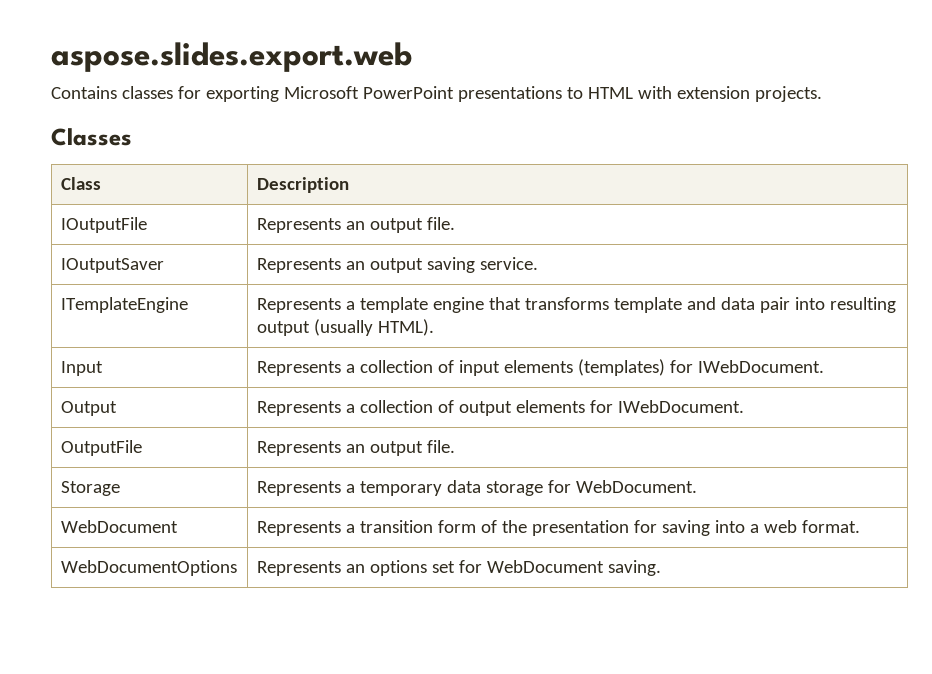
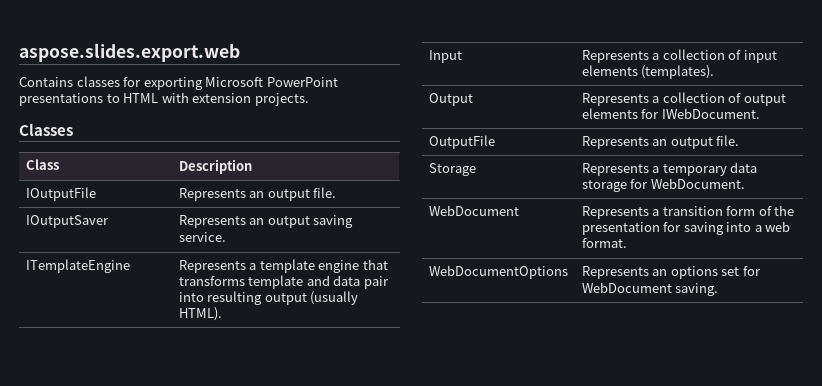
- Input | Represents a collection of input elements (templates) for IWebDocument.
+ Input | Represents a collection of input elements (templates).

